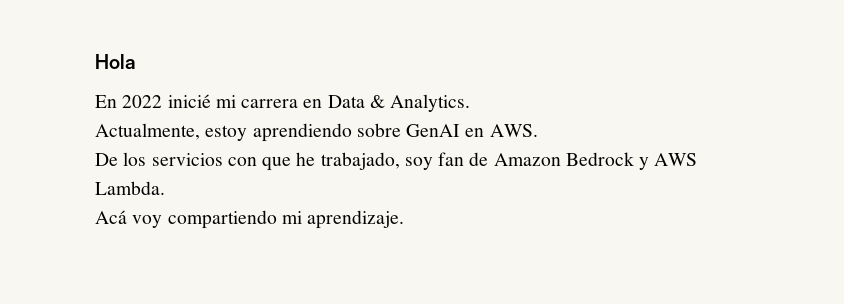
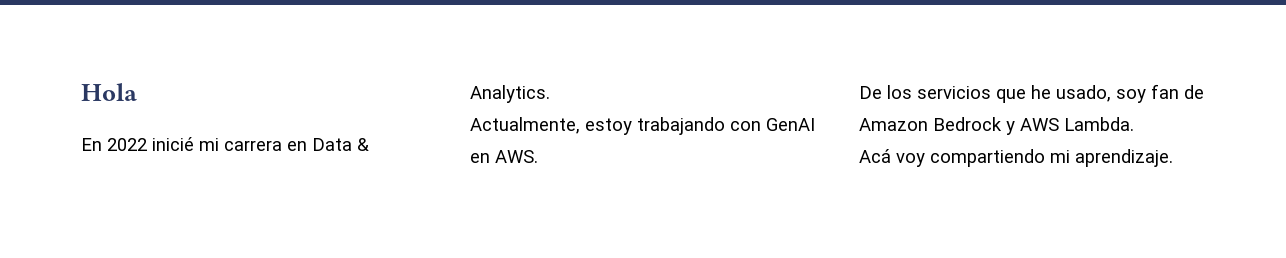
- Actualmente, estoy aprendiendo sobre GenAI en AWS.
+ Actualmente, estoy trabajando con GenAI en AWS.
- De los servicios con que he trabajado, soy fan de Amazon Bedrock y AWS Lambda.
+ De los servicios que he usado, soy fan de Amazon Bedrock y AWS Lambda.

